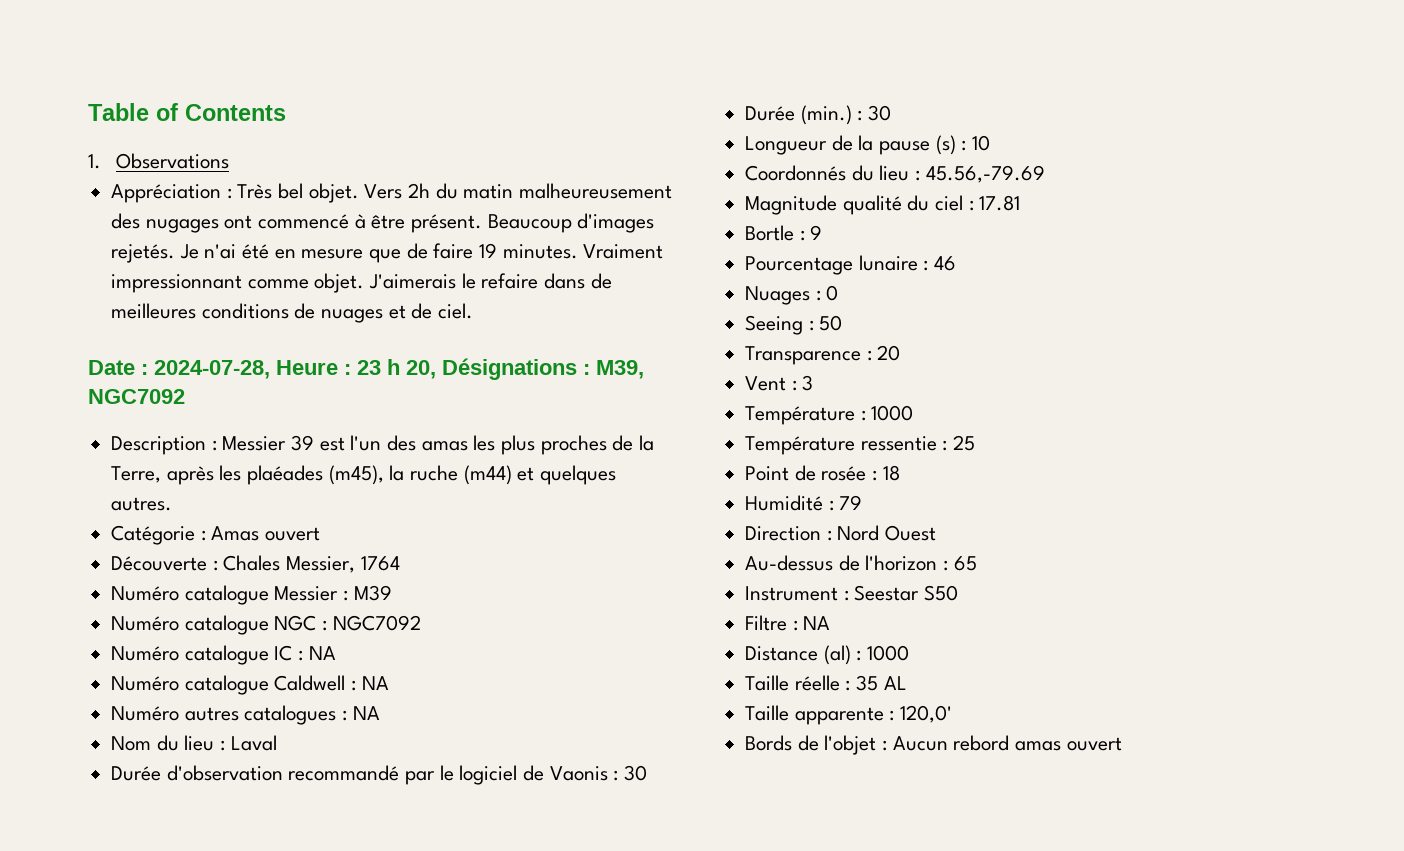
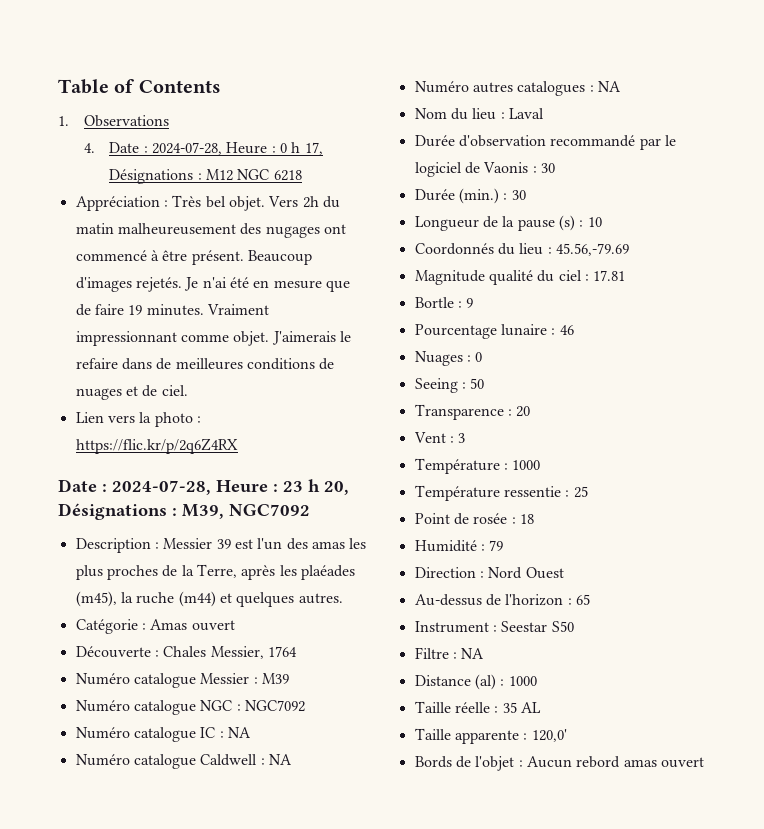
+ 4. Date : 2024-07-28, Heure : 0 h 17, Désignations : M12 NGC 6218
+ Lien vers la photo : https://flic.kr/p/2q6Z4RX

